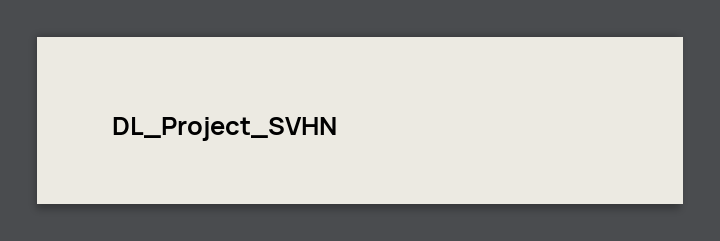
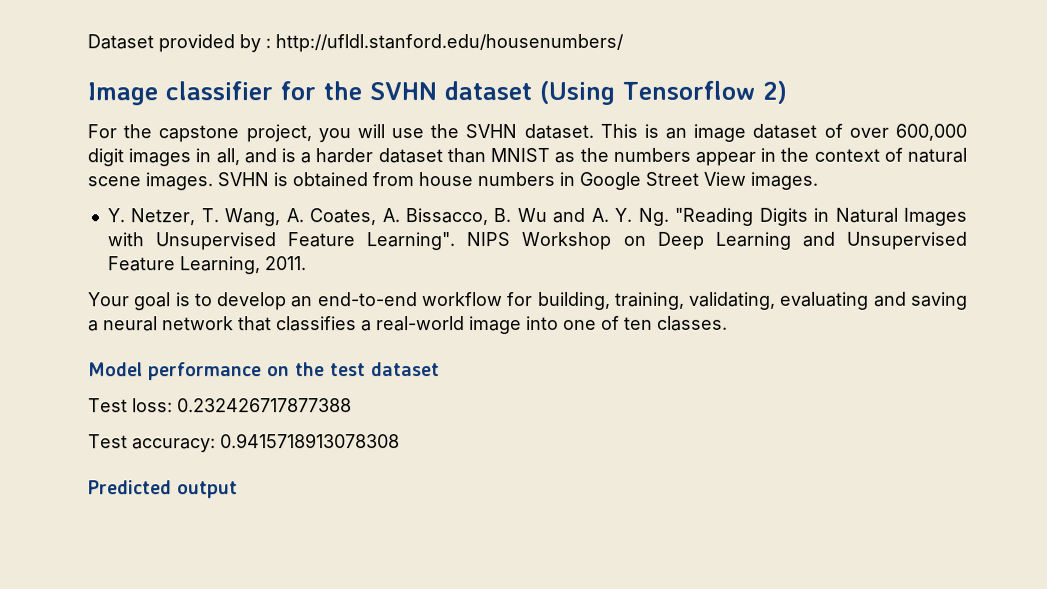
- DL_Project_SVHN
+ Dataset provided by : http://ufldl.stanford.edu/housenumbers/
+ Image classifier for the SVHN dataset (Using Tensorflow 2)
+ For the capstone project, you will use the SVHN dataset. This is an image dataset of over 600,000 digit images in all, and is a harder dataset than MNIST as the numbers appear in the context of natural scene images. SVHN is obtained from house numbers in Google Street View images.
+ Y. Netzer, T. Wang, A. Coates, A. Bissacco, B. Wu and A. Y. Ng. "Reading Digits in Natural Images with Unsupervised Feature Learning". NIPS Workshop on Deep Learning and Unsupervised Feature Learning, 2011.
+ Your goal is to develop an end-to-end workflow for building, training, validating, evaluating and saving a neural network that classifies a real-world image into one of ten classes.
+ Model performance on the test dataset
+ Test loss: 0.232426717877388
+ Test accuracy: 0.9415718913078308
+ Predicted output

